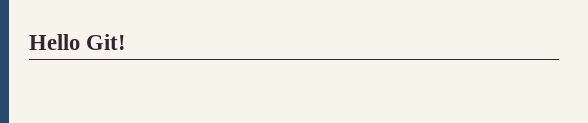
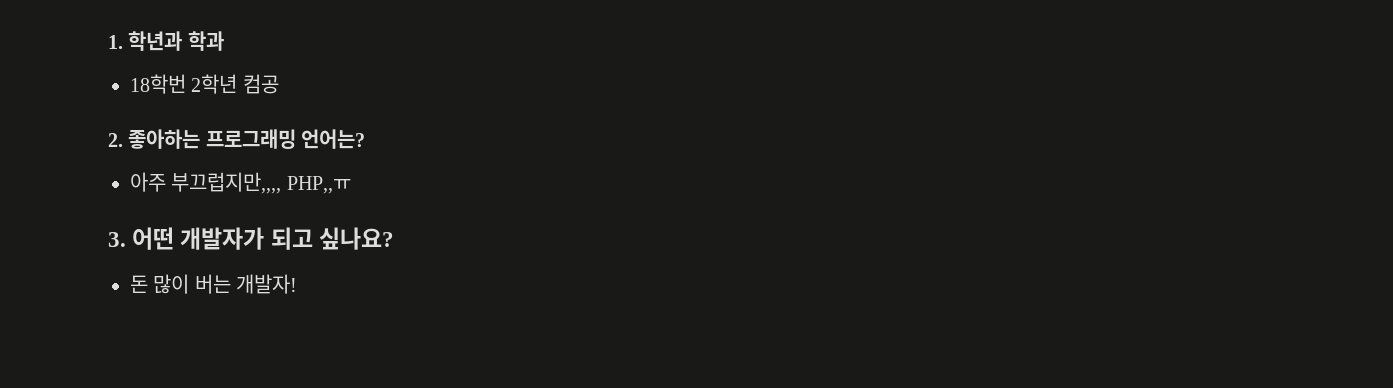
- Hello Git!
+ 1. 학년과 학과
+ 18학번 2학년 컴공
+ 2. 좋아하는 프로그래밍 언어는?
+ 아주 부끄럽지만,,,, PHP,,ㅠ
+ 3. 어떤 개발자가 되고 싶나요?
+ 돈 많이 버는 개발자!

